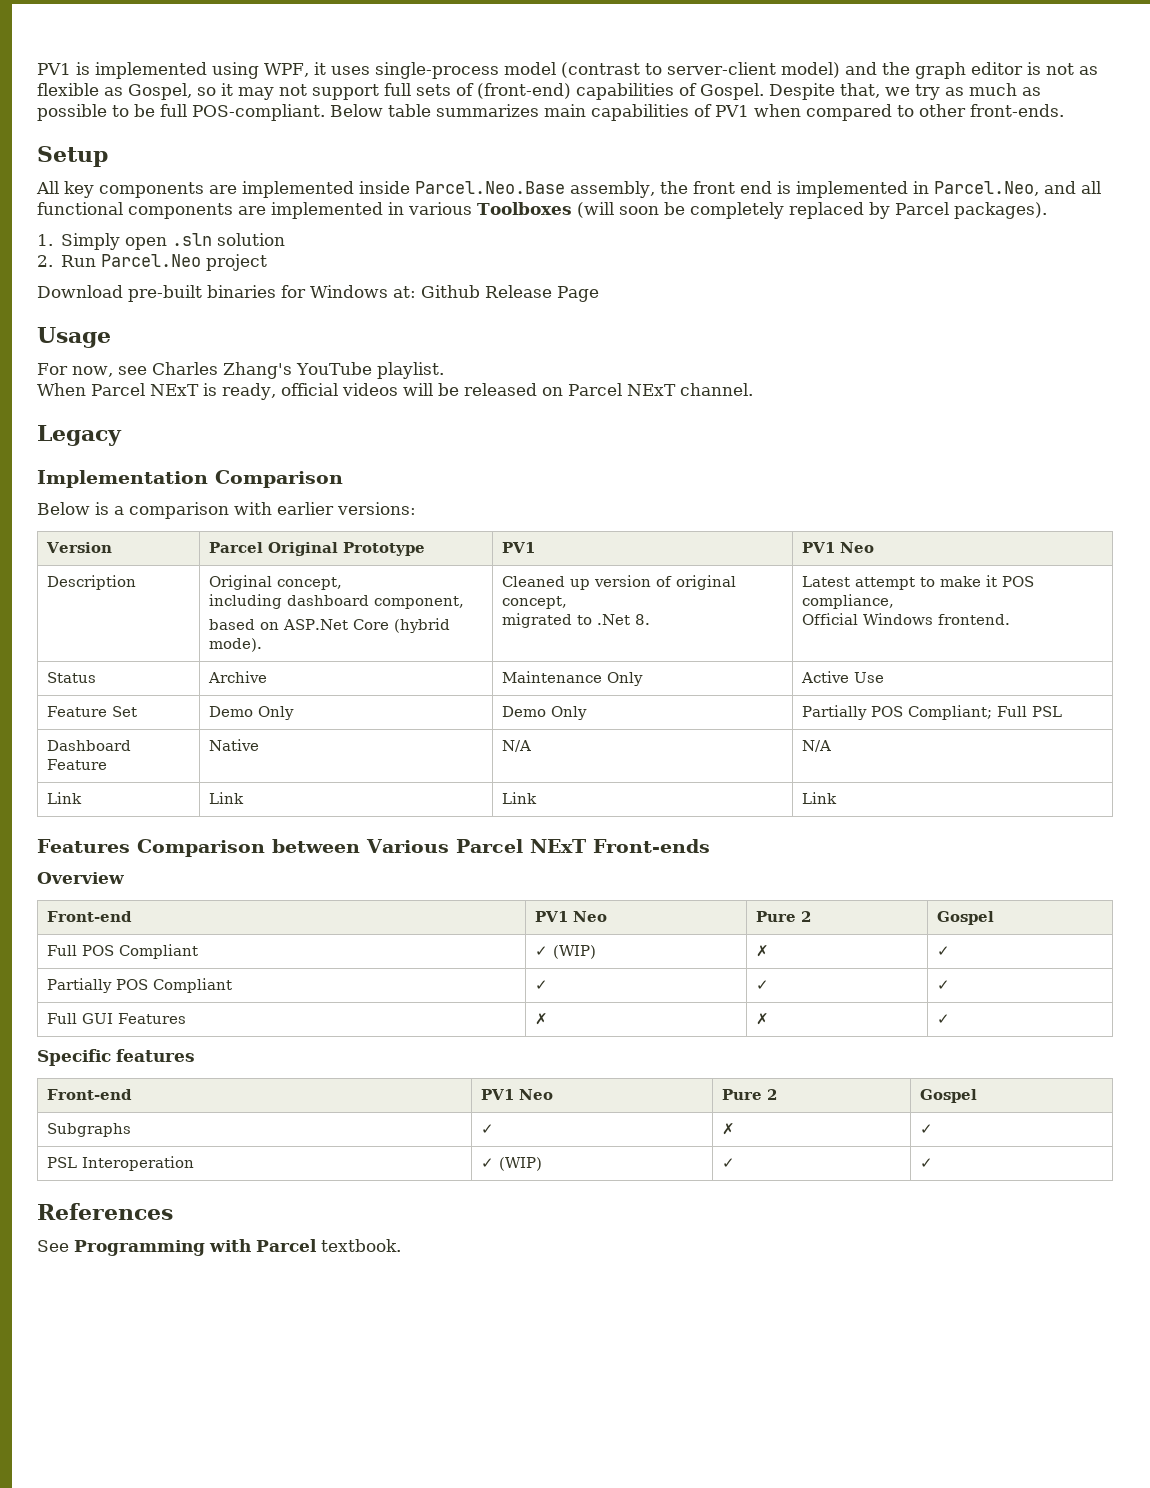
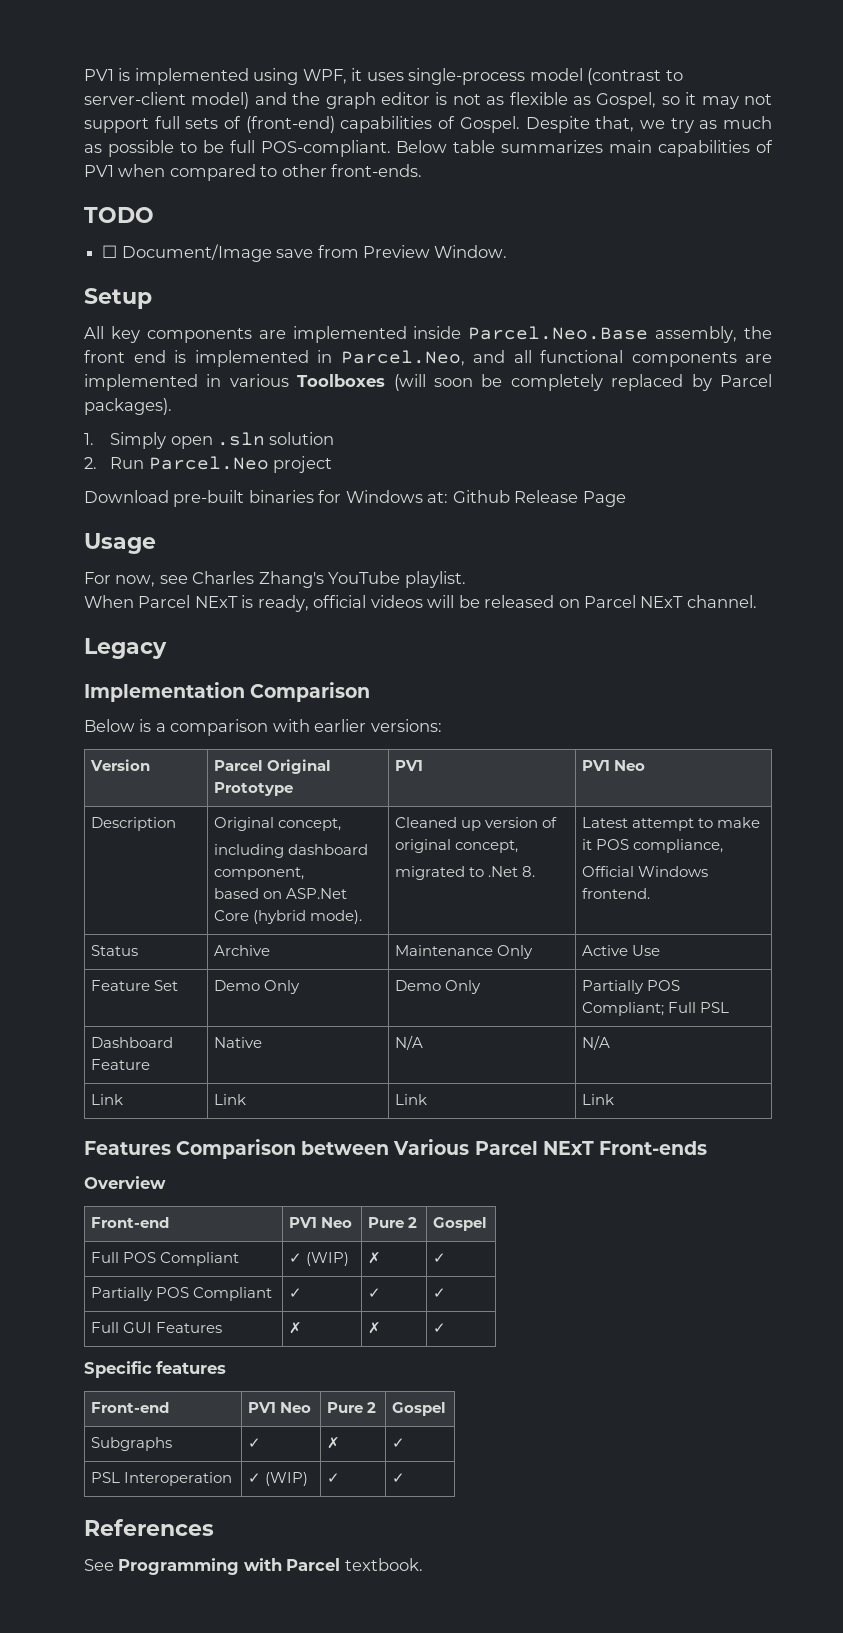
+ TODO
+ ☐ Document/Image save from Preview Window.

